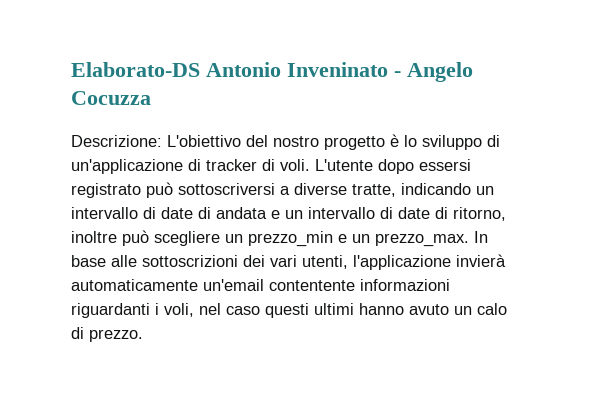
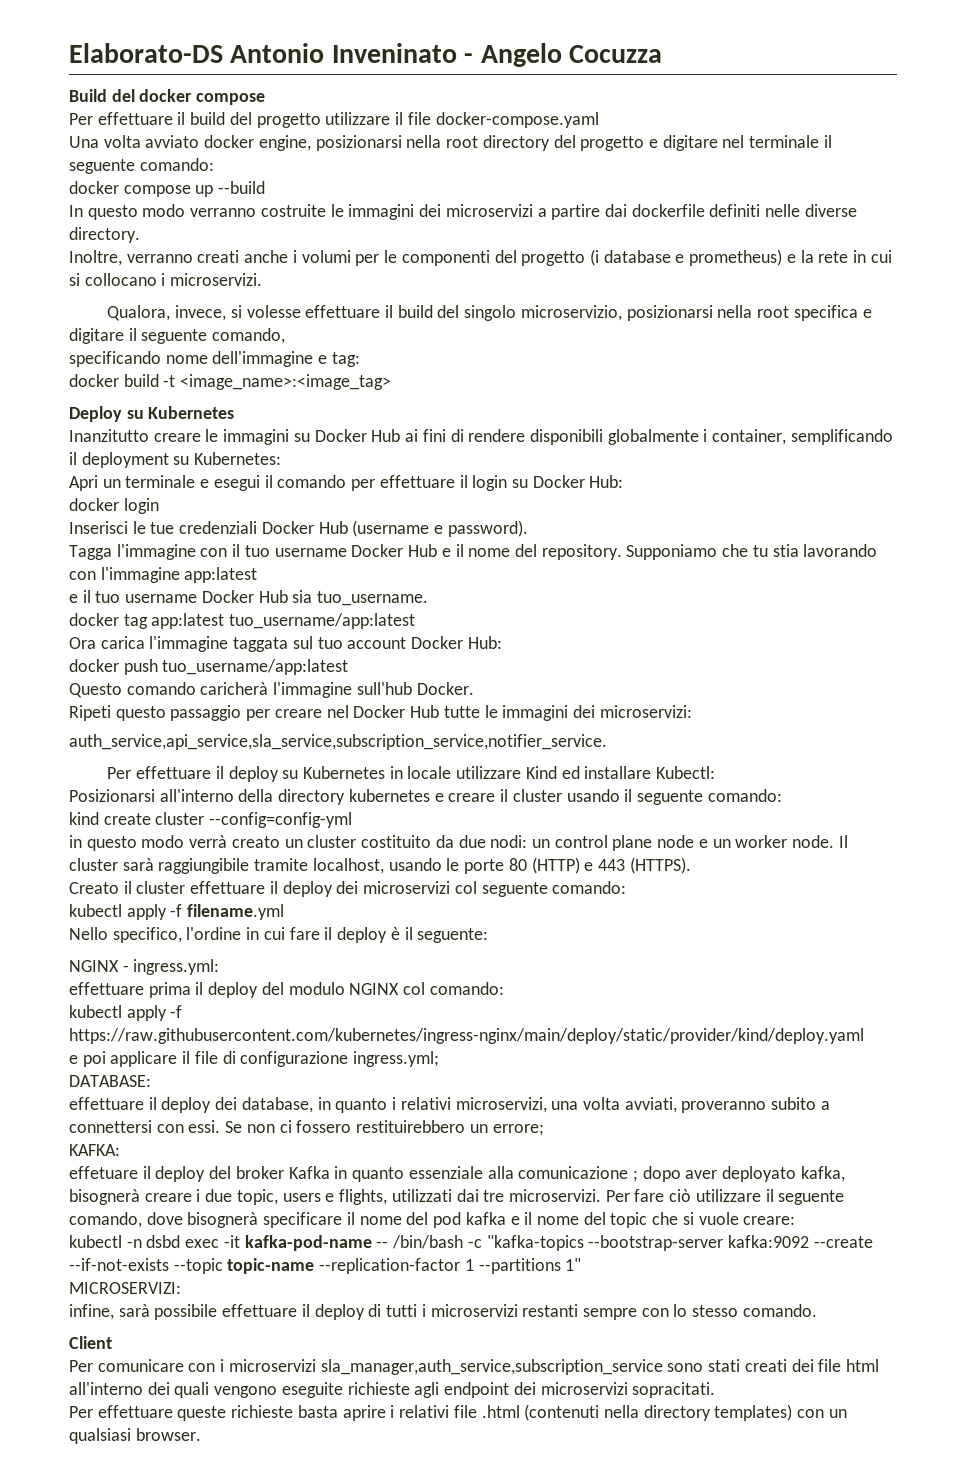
- Descrizione: L'obiettivo del nostro progetto è lo sviluppo di un'applicazione di tracker di voli. L'utente dopo essersi registrato può sottoscriversi a diverse tratte, indicando un intervallo di date di andata e un intervallo di date di ritorno, inoltre può scegliere un prezzo_min e un prezzo_max. In base alle sottoscrizioni dei vari utenti, l'applicazione invierà automaticamente un'email contentente informazioni riguardanti i voli, nel caso questi ultimi hanno avuto un calo di prezzo.
+ Build del docker compose
+ Per effettuare il build del progetto utilizzare il file docker-compose.yaml
+ Una volta avviato docker engine, posizionarsi nella root directory del progetto e digitare nel terminale il seguente comando:
+ docker compose up --build
+ In questo modo verranno costruite le immagini dei microservizi a partire dai dockerfile definiti nelle diverse directory.
+ Inoltre, verranno creati anche i volumi per le componenti del progetto (i database e prometheus) e la rete in cui si collocano i microservizi.
+ Qualora, invece, si volesse effettuare il build del singolo microservizio, posizionarsi nella root specifica e digitare il seguente comando,
+ specificando nome dell'immagine e tag:
+ docker build -t <image_name>:<image_tag>
+ Deploy su Kubernetes
+ Inanzitutto creare le immagini su Docker Hub ai fini di rendere disponibili globalmente i container, semplificando il deployment su Kubernetes:
+ Apri un terminale e esegui il comando per effettuare il login su Docker Hub:
+ docker login
+ Inserisci le tue credenziali Docker Hub (username e password).
+ Tagga l'immagine con il tuo username Docker Hub e il nome del repository. Supponiamo che tu stia lavorando con l'immagine app:latest
+ e il tuo username Docker Hub sia tuo_username.
+ docker tag app:latest tuo_username/app:latest
+ Ora carica l'immagine taggata sul tuo account Docker Hub:
+ docker push tuo_username/app:latest
+ Questo comando caricherà l'immagine sull'hub Docker.
+ Ripeti questo passaggio per creare nel Docker Hub tutte le immagini dei microservizi:
+ auth_service,api_service,sla_service,subscription_service,notifier_service.
+ Per effettuare il deploy su Kubernetes in locale utilizzare Kind ed installare Kubectl:
+ Posizionarsi all'interno della directory kubernetes e creare il cluster usando il seguente comando:
+ kind create cluster --config=config-yml
+ in questo modo verrà creato un cluster costituito da due nodi: un control plane node e un worker node. Il cluster sarà raggiungibile tramite localhost, usando le porte 80 (HTTP) e 443 (HTTPS).
+ Creato il cluster effettuare il deploy dei microservizi col seguente comando:
+ kubectl apply -f filename.yml
+ Nello specifico, l'ordine in cui fare il deploy è il seguente:
+ NGINX - ingress.yml:
+ effettuare prima il deploy del modulo NGINX col comando:
+ kubectl apply -f https://raw.githubusercontent.com/kubernetes/ingress-nginx/main/deploy/static/provider/kind/deploy.yaml
+ e poi applicare il file di configurazione ingress.yml;
+ DATABASE:
+ effettuare il deploy dei database, in quanto i relativi microservizi, una volta avviati, proveranno subito a connettersi con essi. Se non ci fossero restituirebbero un errore;
+ KAFKA:
+ effetuare il deploy del broker Kafka in quanto essenziale alla comunicazione ; dopo aver deployato kafka, bisognerà creare i due topic, users e flights, utilizzati dai tre microservizi. Per fare ciò utilizzare il seguente comando, dove bisognerà specificare il nome del pod kafka e il nome del topic che si vuole creare:
+ kubectl -n dsbd exec -it kafka-pod-name -- /bin/bash -c "kafka-topics --bootstrap-server kafka:9092 --create --if-not-exists --topic topic-name --replication-factor 1 --partitions 1"
+ MICROSERVIZI:
+ infine, sarà possibile effettuare il deploy di tutti i microservizi restanti sempre con lo stesso comando.
+ Client
+ Per comunicare con i microservizi sla_manager,auth_service,subscription_service sono stati creati dei file html all'interno dei quali vengono eseguite richieste agli endpoint dei microservizi sopracitati.
+ Per effettuare queste richieste basta aprire i relativi file .html (contenuti nella directory templates) con un qualsiasi browser.

